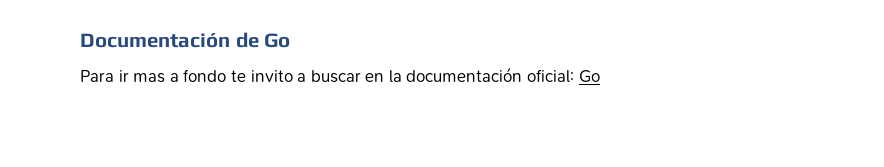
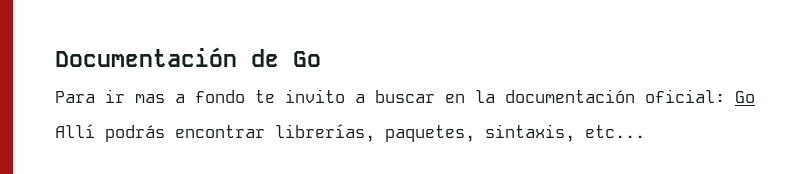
+ Allí podrás encontrar librerías, paquetes, sintaxis, etc...

